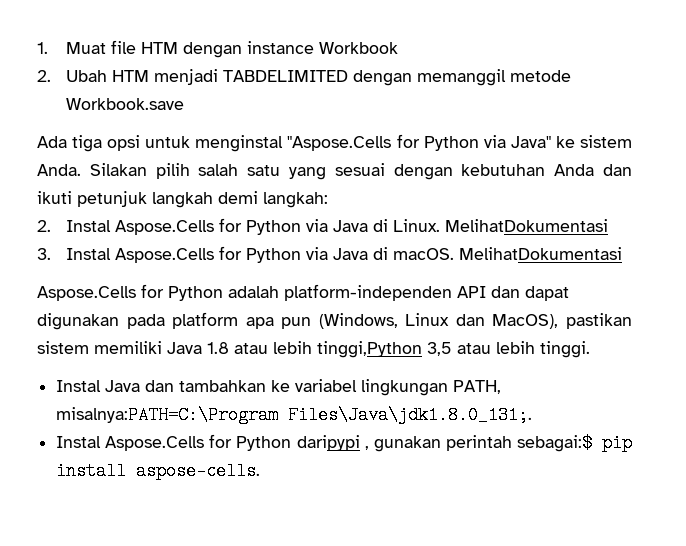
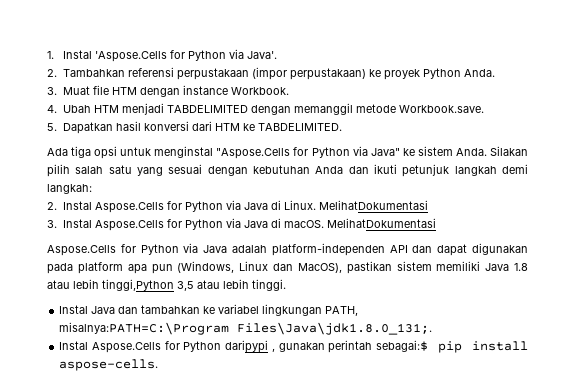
- 1. Muat file HTM dengan instance Workbook
- 2. Ubah HTM menjadi TABDELIMITED dengan memanggil metode Workbook.save
+ 1. Instal 'Aspose.Cells for Python via Java'.
+ 2. Tambahkan referensi perpustakaan (impor perpustakaan) ke proyek Python Anda.
+ 3. Muat file HTM dengan instance Workbook.
+ 4. Ubah HTM menjadi TABDELIMITED dengan memanggil metode Workbook.save.
+ 5. Dapatkan hasil konversi dari HTM ke TABDELIMITED.
- Aspose.Cells for Python adalah platform-independen API dan dapat digunakan pada platform apa pun (Windows, Linux dan MacOS), pastikan sistem memiliki Java 1.8 atau lebih tinggi,Python 3,5 atau lebih tinggi.
+ Aspose.Cells for Python via Java adalah platform-independen API dan dapat digunakan pada platform apa pun (Windows, Linux dan MacOS), pastikan sistem memiliki Java 1.8 atau lebih tinggi,Python 3,5 atau lebih tinggi.

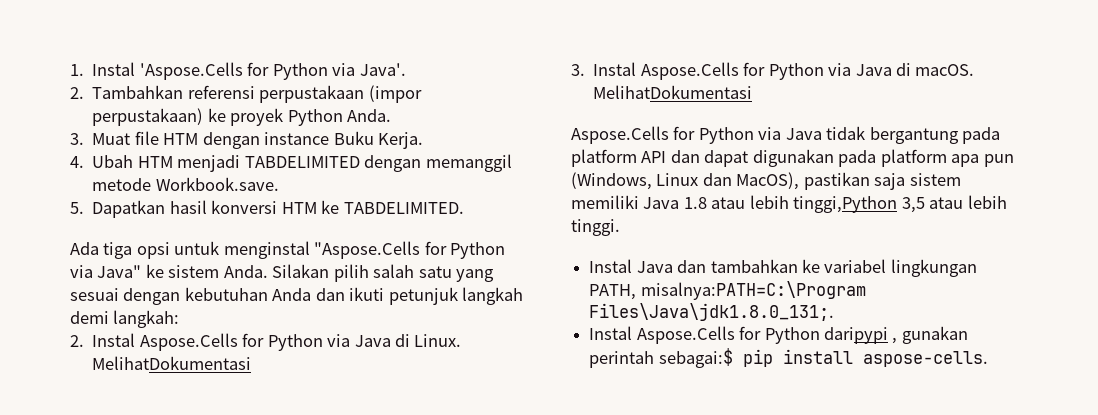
- 3. Muat file HTM dengan instance Workbook.
+ 3. Muat file HTM dengan instance Buku Kerja.
- 5. Dapatkan hasil konversi dari HTM ke TABDELIMITED.
+ 5. Dapatkan hasil konversi HTM ke TABDELIMITED.
- Aspose.Cells for Python via Java adalah platform-independen API dan dapat digunakan pada platform apa pun (Windows, Linux dan MacOS), pastikan sistem memiliki Java 1.8 atau lebih tinggi,Python 3,5 atau lebih tinggi.
+ Aspose.Cells for Python via Java tidak bergantung pada platform API dan dapat digunakan pada platform apa pun (Windows, Linux dan MacOS), pastikan saja sistem memiliki Java 1.8 atau lebih tinggi,Python 3,5 atau lebih tinggi.

